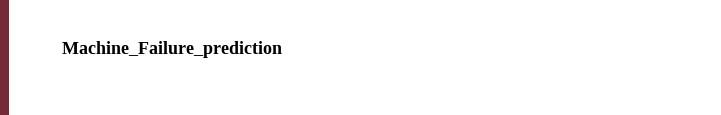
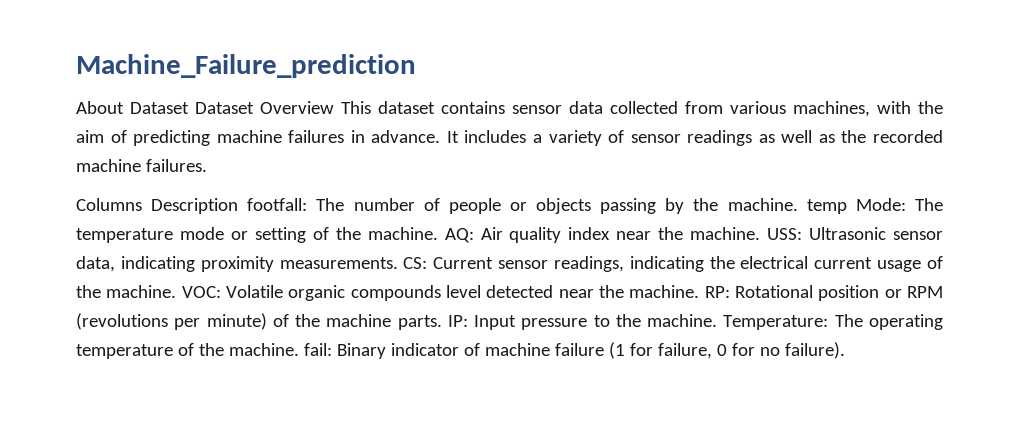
+ About Dataset Dataset Overview This dataset contains sensor data collected from various machines, with the aim of predicting machine failures in advance. It includes a variety of sensor readings as well as the recorded machine failures.
+ Columns Description footfall: The number of people or objects passing by the machine. temp Mode: The temperature mode or setting of the machine. AQ: Air quality index near the machine. USS: Ultrasonic sensor data, indicating proximity measurements. CS: Current sensor readings, indicating the electrical current usage of the machine. VOC: Volatile organic compounds level detected near the machine. RP: Rotational position or RPM (revolutions per minute) of the machine parts. IP: Input pressure to the machine. Temperature: The operating temperature of the machine. fail: Binary indicator of machine failure (1 for failure, 0 for no failure).

